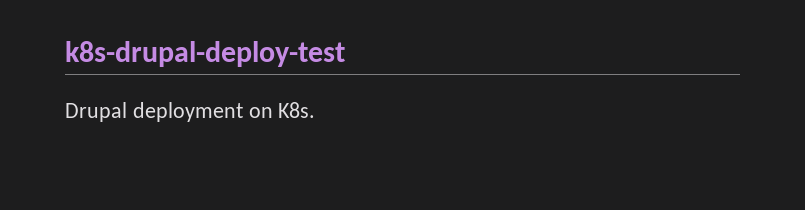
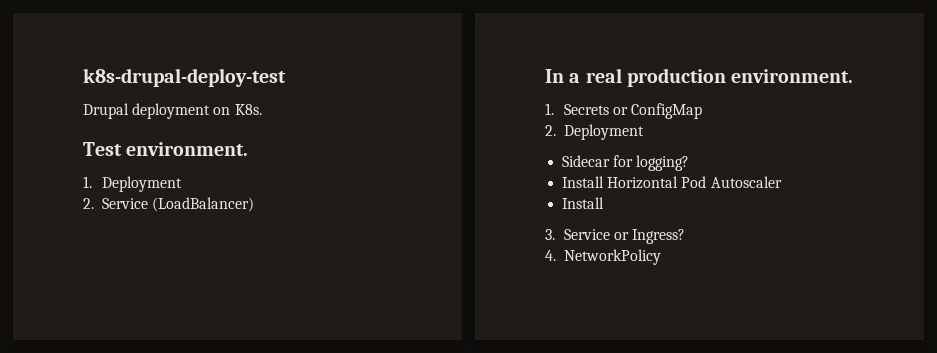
+ Test environment.
+ 1. Deployment
+ 2. Service (LoadBalancer)
+ In a real production environment.
+ 1. Secrets or ConfigMap
+ 2. Deployment
+ Sidecar for logging?
+ Install Horizontal Pod Autoscaler
+ Install
+ 3. Service or Ingress?
+ 4. NetworkPolicy

